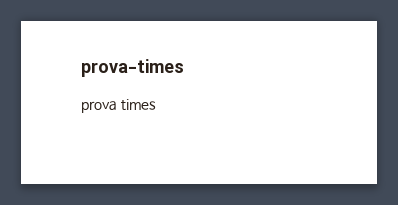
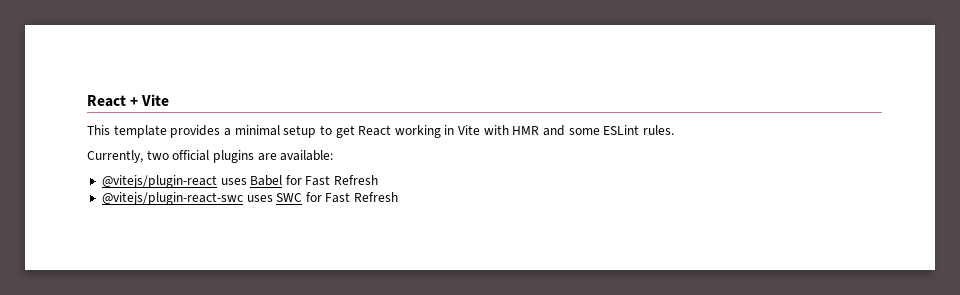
- prova-times
- prova times
+ React + Vite
+ This template provides a minimal setup to get React working in Vite with HMR and some ESLint rules.
+ Currently, two official plugins are available:
+ @vitejs/plugin-react uses Babel for Fast Refresh
+ @vitejs/plugin-react-swc uses SWC for Fast Refresh

